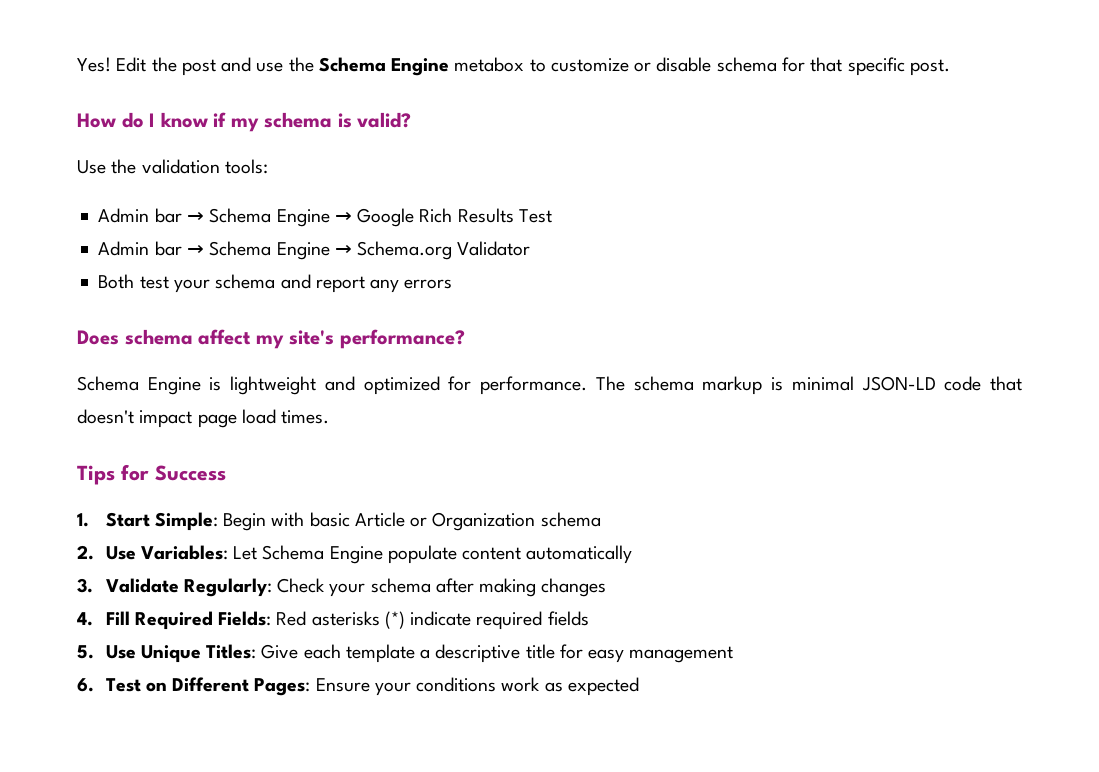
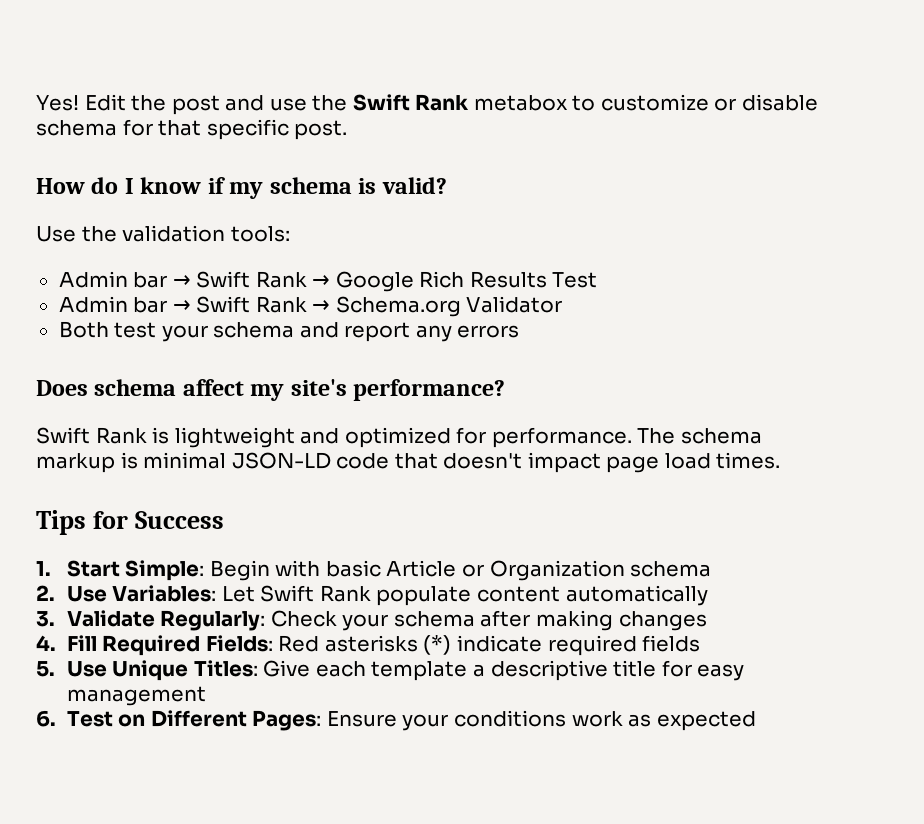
- Edit the post and use the Schema Engine metabox to customize or disable schema for that specific post.
+ Edit the post and use the Swift Rank metabox to customize or disable schema for that specific post.
- Admin bar → Schema Engine → Google Rich Results Test
+ Admin bar → Swift Rank → Google Rich Results Test
- Admin bar → Schema Engine → Schema.org Validator
+ Admin bar → Swift Rank → Schema.org Validator
- Schema Engine is lightweight and optimized for performance.
+ Swift Rank is lightweight and optimized for performance.
- 2. Use Variables: Let Schema Engine populate content automatically
+ 2. Use Variables: Let Swift Rank populate content automatically

